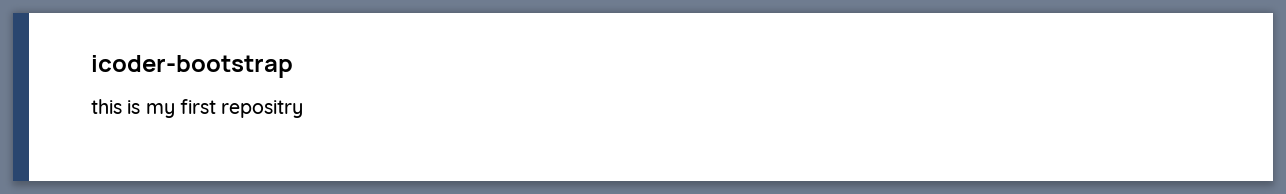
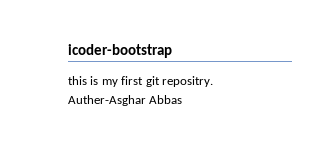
- this is my first repositry
+ this is my first git repositry.
+ Auther-Asghar Abbas

